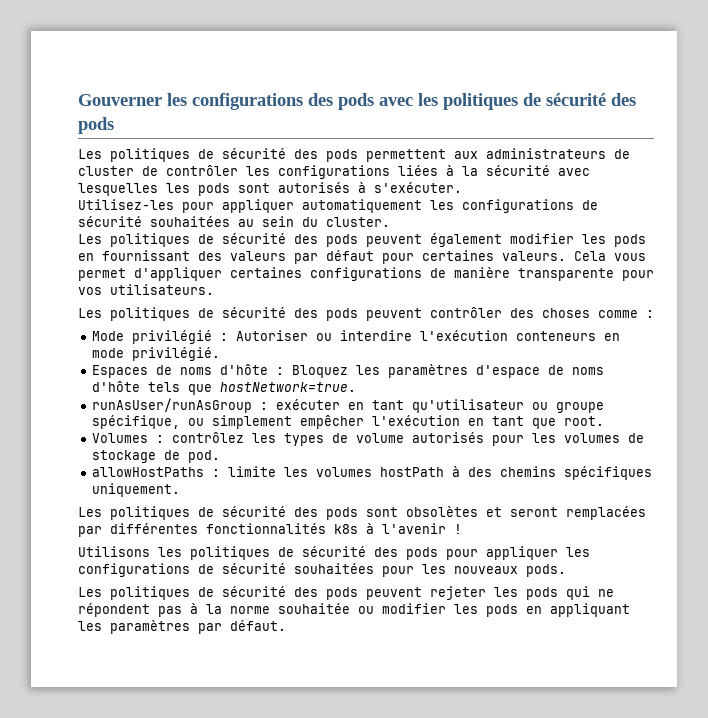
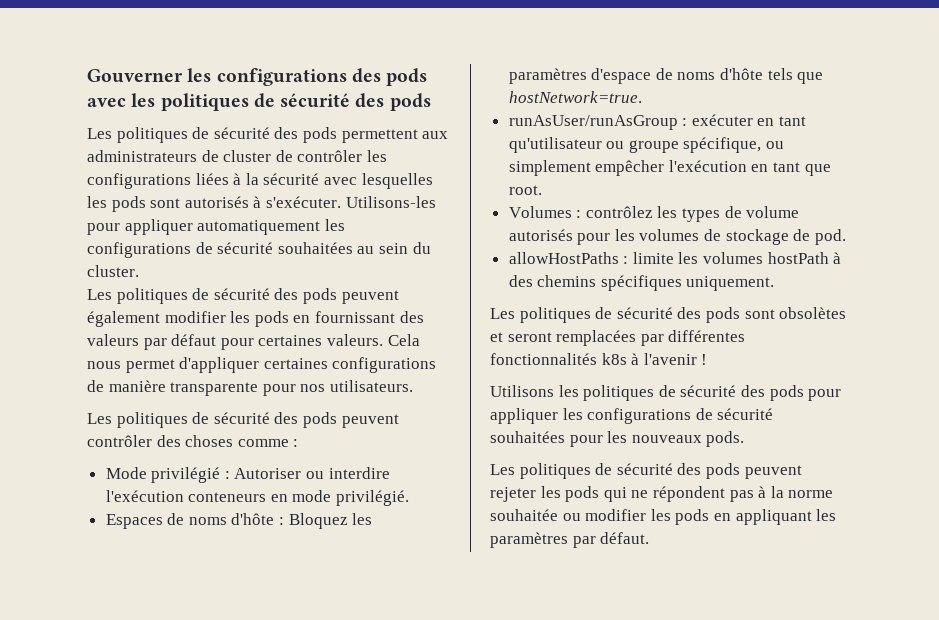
- Les politiques de sécurité des pods permettent aux administrateurs de cluster de contrôler les configurations liées à la sécurité avec lesquelles les pods sont autorisés à s'exécuter.
- Utilisez-les pour appliquer automatiquement les configurations de sécurité souhaitées au sein du cluster.
+ Les politiques de sécurité des pods permettent aux administrateurs de cluster de contrôler les configurations liées à la sécurité avec lesquelles les pods sont autorisés à s'exécuter. Utilisons-les pour appliquer automatiquement les configurations de sécurité souhaitées au sein du cluster.
- Cela vous permet d'appliquer certaines configurations de manière transparente pour vos utilisateurs.
+ Cela nous permet d'appliquer certaines configurations de manière transparente pour nos utilisateurs.

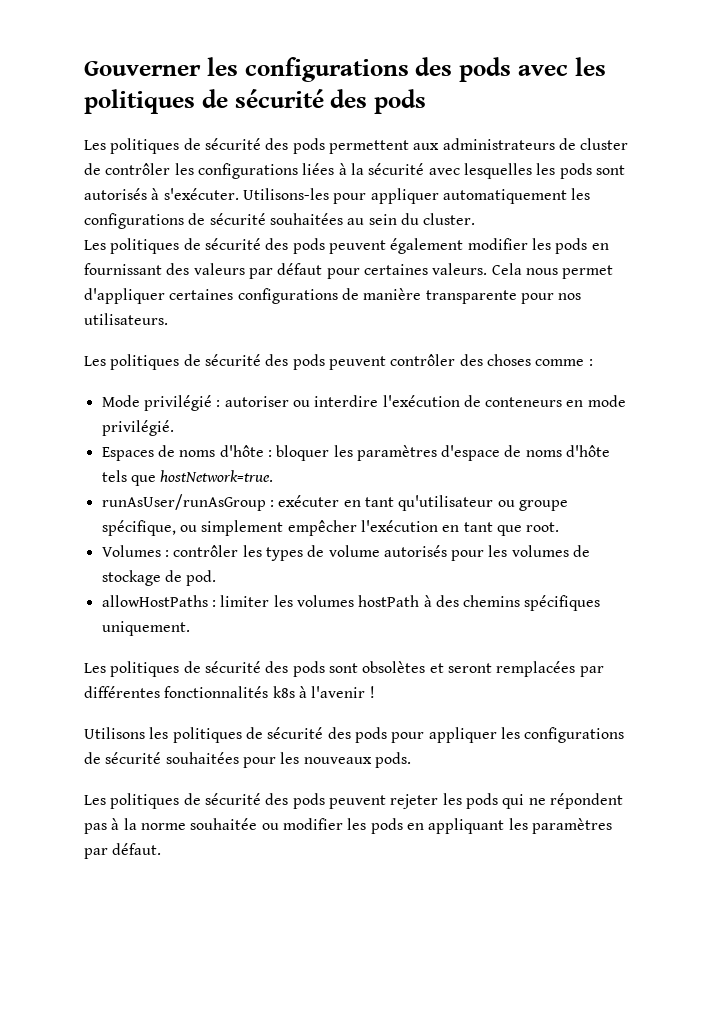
- Mode privilégié : Autoriser ou interdire l'exécution conteneurs en mode privilégié.
+ Mode privilégié : autoriser ou interdire l'exécution de conteneurs en mode privilégié.
- Espaces de noms d'hôte : Bloquez les paramètres d'espace de noms d'hôte tels que hostNetwork=true.
+ Espaces de noms d'hôte : bloquer les paramètres d'espace de noms d'hôte tels que hostNetwork=true.
- Volumes : contrôlez les types de volume autorisés pour les volumes de stockage de pod.
+ Volumes : contrôler les types de volume autorisés pour les volumes de stockage de pod.
- allowHostPaths : limite les volumes hostPath à des chemins spécifiques uniquement.
+ allowHostPaths : limiter les volumes hostPath à des chemins spécifiques uniquement.

